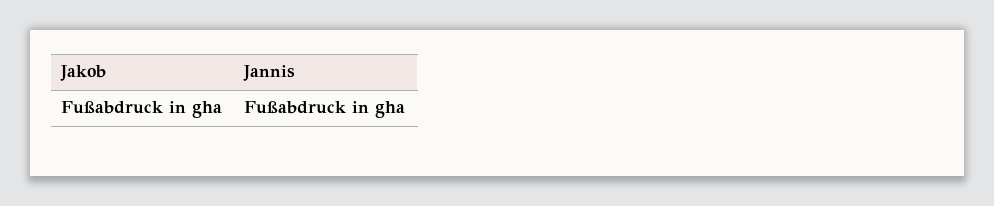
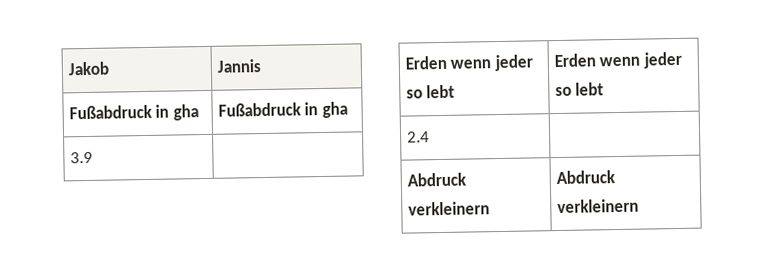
+ 3.9 |
+ Erden wenn jeder so lebt | Erden wenn jeder so lebt
+ 2.4 |
+ Abdruck verkleinern | Abdruck verkleinern

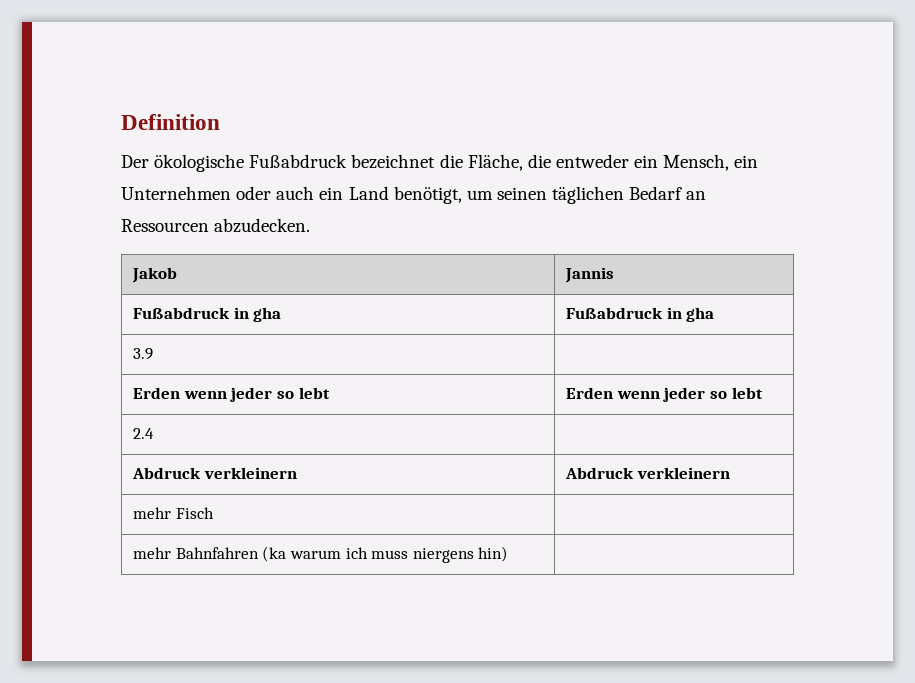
+ Definition
+ Der ökologische Fußabdruck bezeichnet die Fläche, die entweder ein Mensch, ein Unternehmen oder auch ein Land benötigt, um seinen täglichen Bedarf an Ressourcen abzudecken.
+ mehr Fisch |
+ mehr Bahnfahren (ka warum ich muss niergens hin) |

